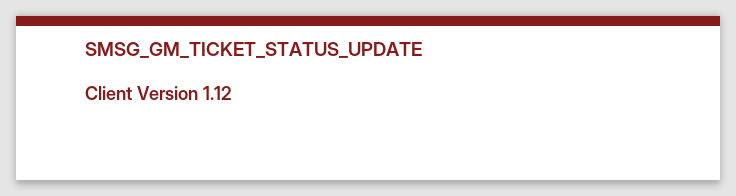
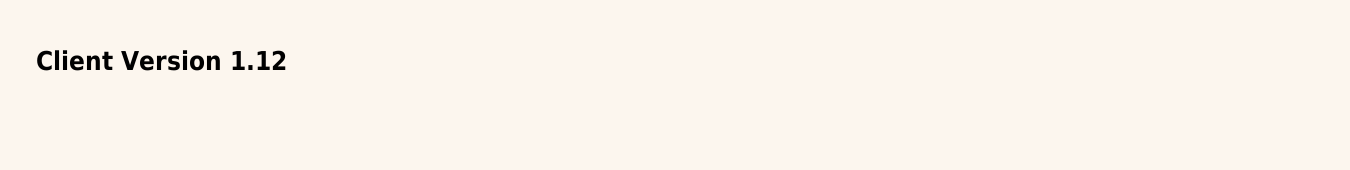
- SMSG_GM_TICKET_STATUS_UPDATE

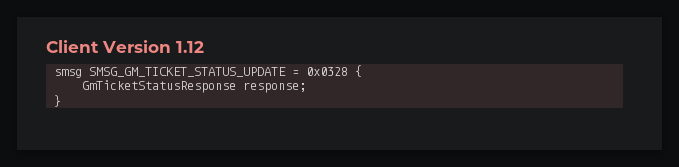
+ smsg SMSG_GM_TICKET_STATUS_UPDATE = 0x0328 {
+ GmTicketStatusResponse response;
+ }

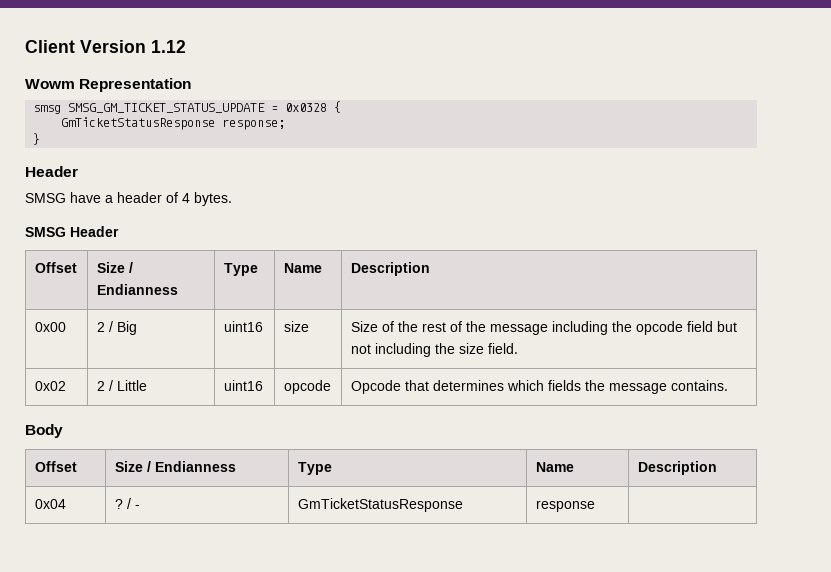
+ Wowm Representation
  }
+ Header
+ SMSG have a header of 4 bytes.
+ SMSG Header
+ Offset | Size / Endianness | Type | Name | Description
+ 0x00 | 2 / Big | uint16 | size | Size of the rest of the message including the opcode field but not including the size field.
+ 0x02 | 2 / Little | uint16 | opcode | Opcode that determines which fields the message contains.
+ Body
+ Offset | Size / Endianness | Type | Name | Description
+ 0x04 | ? / - | GmTicketStatusResponse | response |

